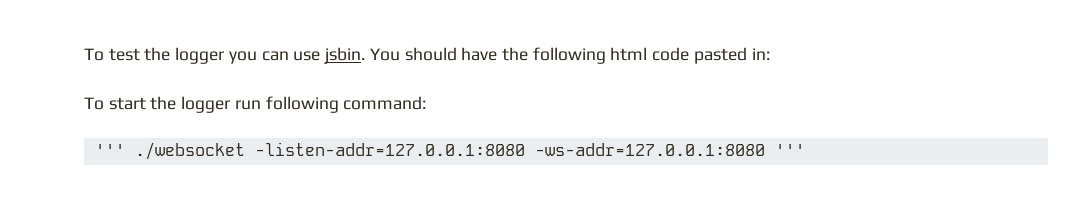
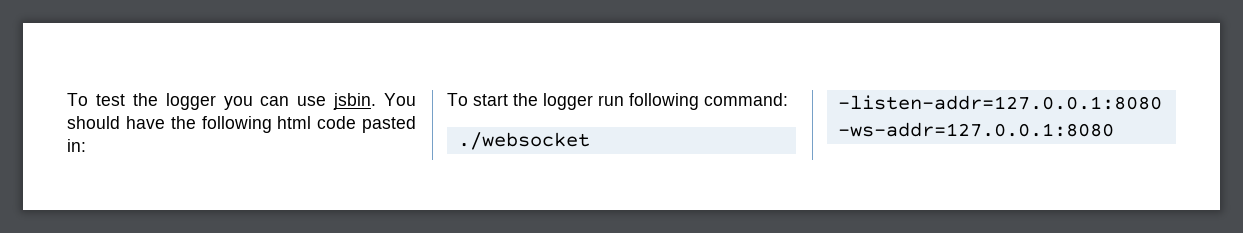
- ''' ./websocket -listen-addr=127.0.0.1:8080 -ws-addr=127.0.0.1:8080 '''
+ ./websocket -listen-addr=127.0.0.1:8080 -ws-addr=127.0.0.1:8080

